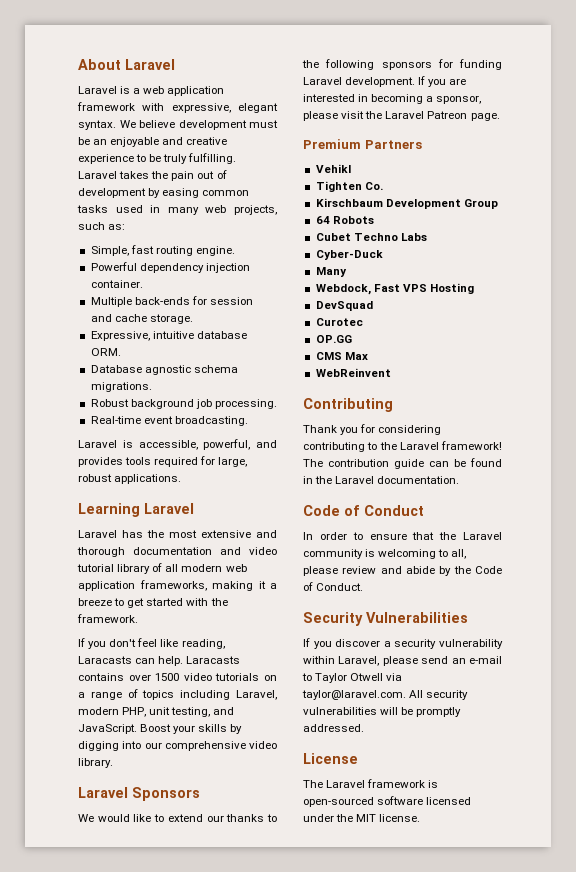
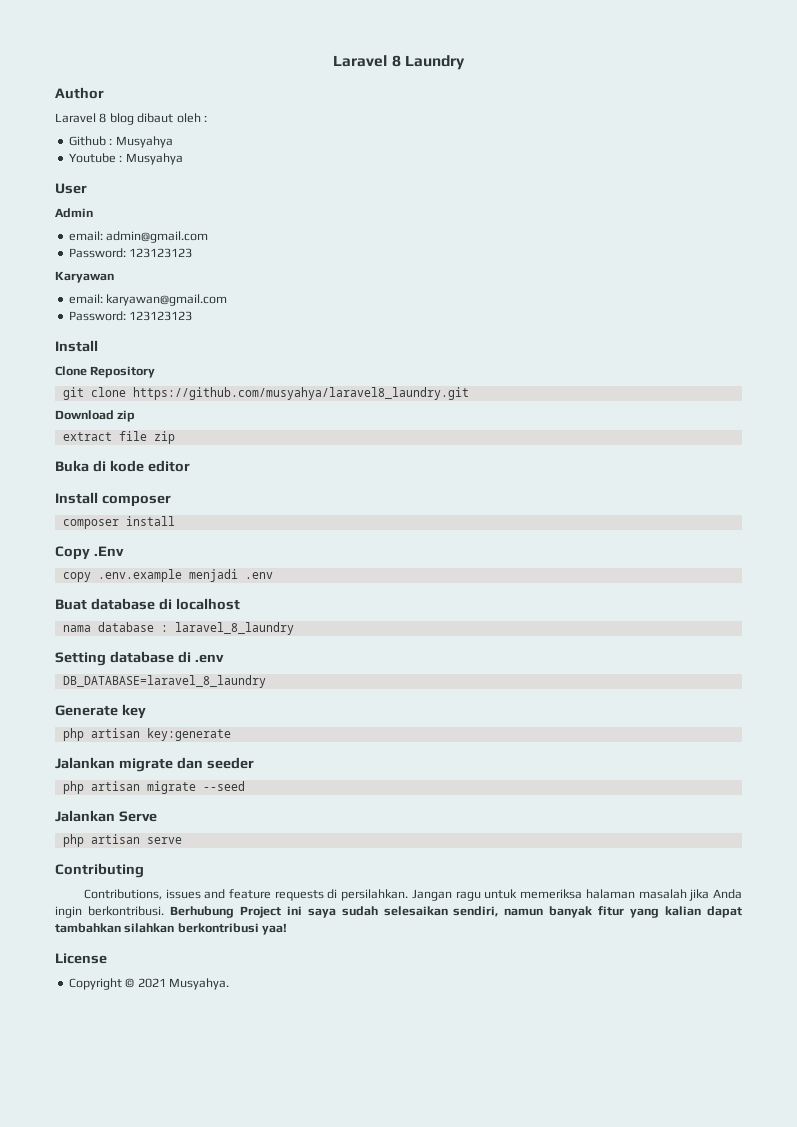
- About Laravel
- Laravel is a web application framework with expressive, elegant syntax. We believe development must be an enjoyable and creative experience to be truly fulfilling. Laravel takes the pain out of development by easing common tasks used in many web projects, such as:
- Simple, fast routing engine.
- Powerful dependency injection container.
- Multiple back-ends for session and cache storage.
- Expressive, intuitive database ORM.
- Database agnostic schema migrations.
- Robust background job processing.
- Real-time event broadcasting.
- Laravel is accessible, powerful, and provides tools required for large, robust applications.
- Learning Laravel
- Laravel has the most extensive and thorough documentation and video tutorial library of all modern web application frameworks, making it a breeze to get started with the framework.
- If you don't feel like reading, Laracasts can help. Laracasts contains over 1500 video tutorials on a range of topics including Laravel, modern PHP, unit testing, and JavaScript. Boost your skills by digging into our comprehensive video library.
- Laravel Sponsors
- We would like to extend our thanks to the following sponsors for funding Laravel development. If you are interested in becoming a sponsor, please visit the Laravel Patreon page.
- Premium Partners
- Vehikl
- Tighten Co.
- Kirschbaum Development Group
- 64 Robots
- Cubet Techno Labs
- Cyber-Duck
- Many
- Webdock, Fast VPS Hosting
- DevSquad
- Curotec
- OP.GG
- CMS Max
- WebReinvent
+ Laravel 8 Laundry
+ Author
+ Laravel 8 blog dibaut oleh :
+ Github : Musyahya
+ Youtube : Musyahya
+ User
+ Admin
+ email: admin@gmail.com
+ Password: 123123123
+ Karyawan
+ email: karyawan@gmail.com
+ Password: 123123123
+ Install
+ Clone Repository
+ git clone https://github.com/musyahya/laravel8_laundry.git
+ Download zip
+ extract file zip
+ Buka di kode editor
+ Install composer
+ composer install
+ Copy .Env
+ copy .env.example menjadi .env
+ Buat database di localhost
+ nama database : laravel_8_laundry
+ Setting database di .env
+ DB_DATABASE=laravel_8_laundry
+ Generate key
+ php artisan key:generate
+ Jalankan migrate dan seeder
+ php artisan migrate --seed
+ Jalankan Serve
+ php artisan serve
  Contributing
- Thank you for considering contributing to the Laravel framework! The contribution guide can be found in the Laravel documentation.
- Code of Conduct
- In order to ensure that the Laravel community is welcoming to all, please review and abide by the Code of Conduct.
- Security Vulnerabilities
- If you discover a security vulnerability within Laravel, please send an e-mail to Taylor Otwell via taylor@laravel.com. All security vulnerabilities will be promptly addressed.
+ Contributions, issues and feature requests di persilahkan. Jangan ragu untuk memeriksa halaman masalah jika Anda ingin berkontribusi. Berhubung Project ini saya sudah selesaikan sendiri, namun banyak fitur yang kalian dapat tambahkan silahkan berkontribusi yaa!
  License
- The Laravel framework is open-sourced software licensed under the MIT license.
+ Copyright © 2021 Musyahya.

